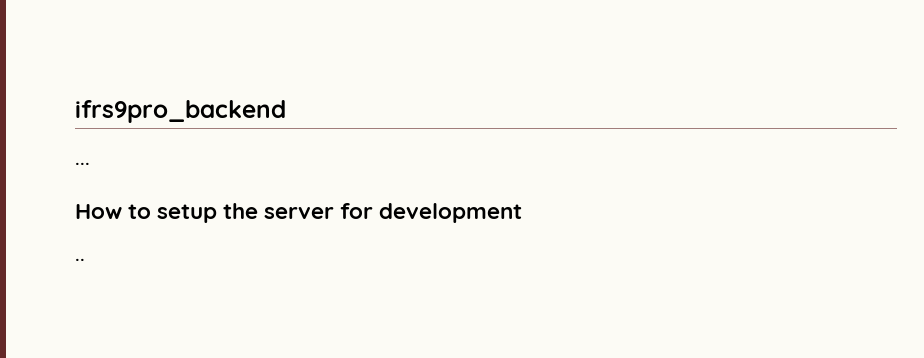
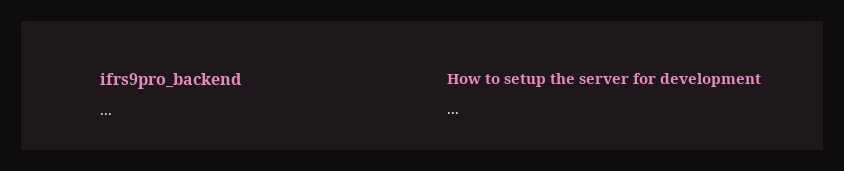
  How to setup the server for development
- ..
+ ...

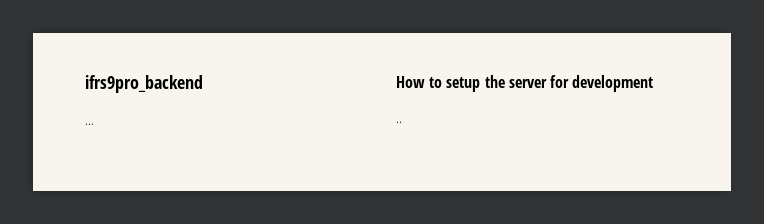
  How to setup the server for development
- ...
+ ..

